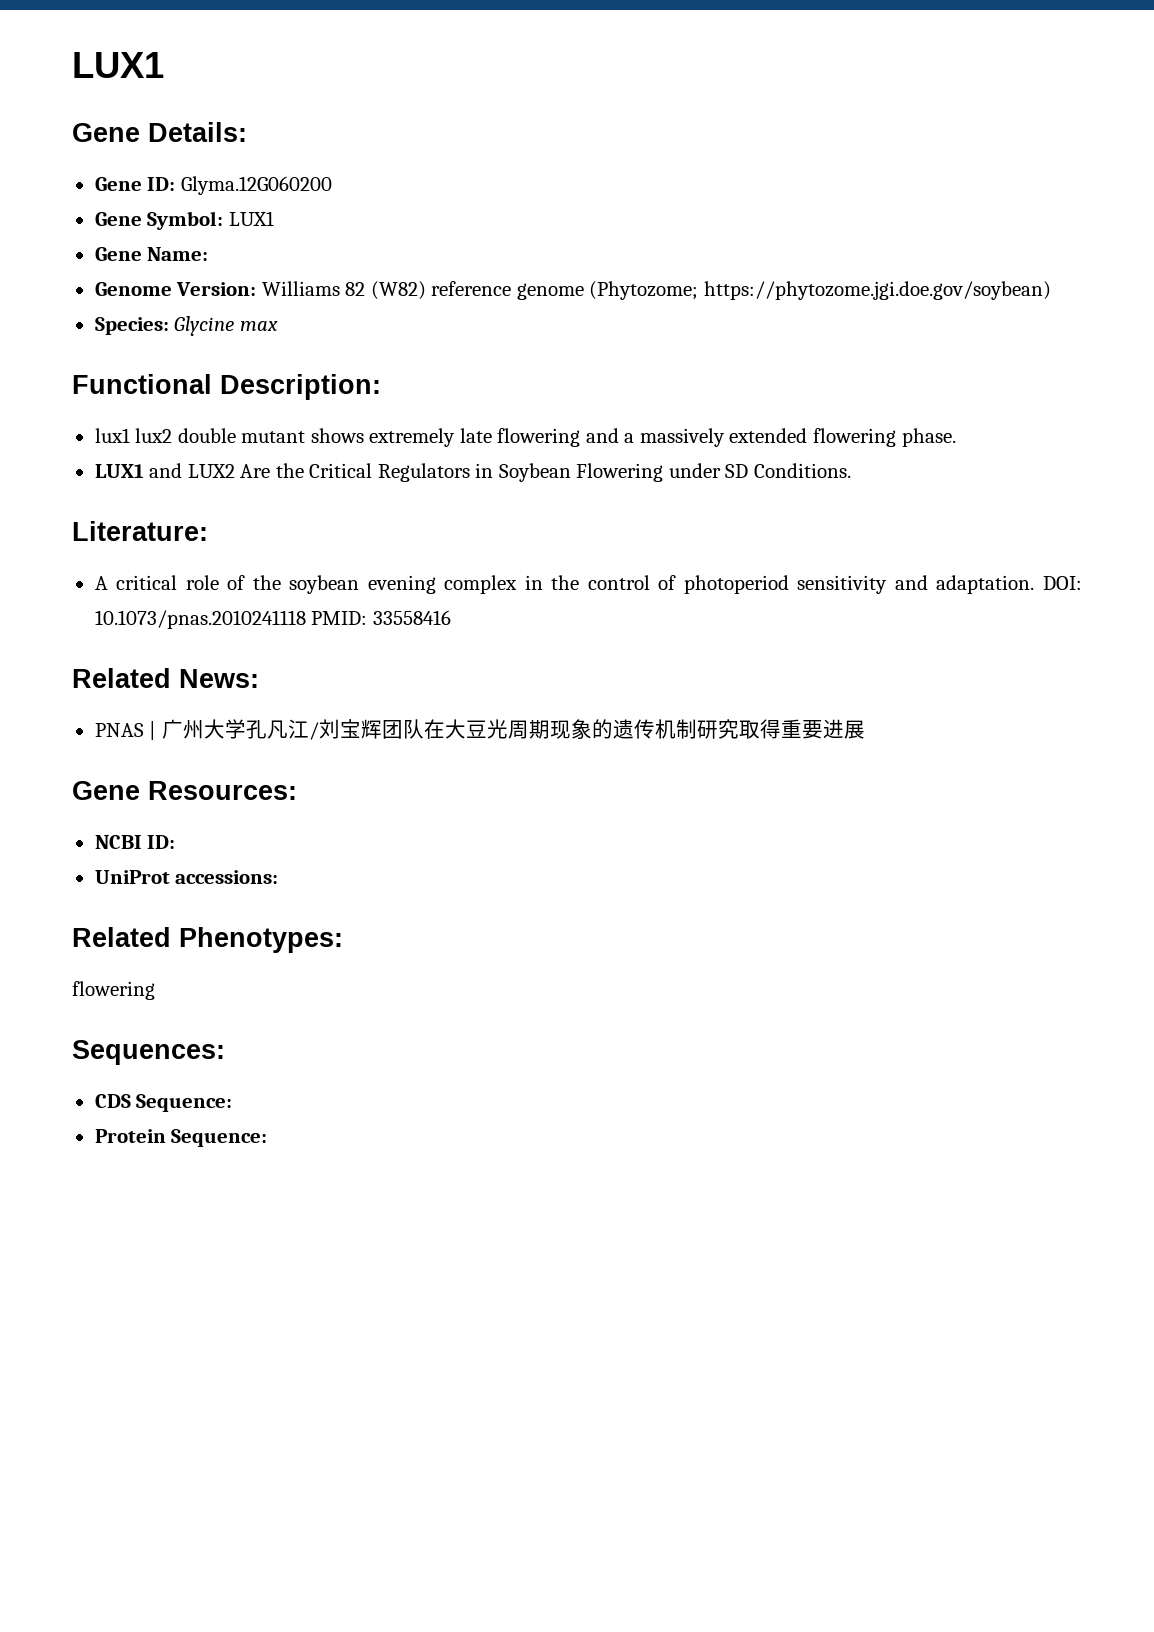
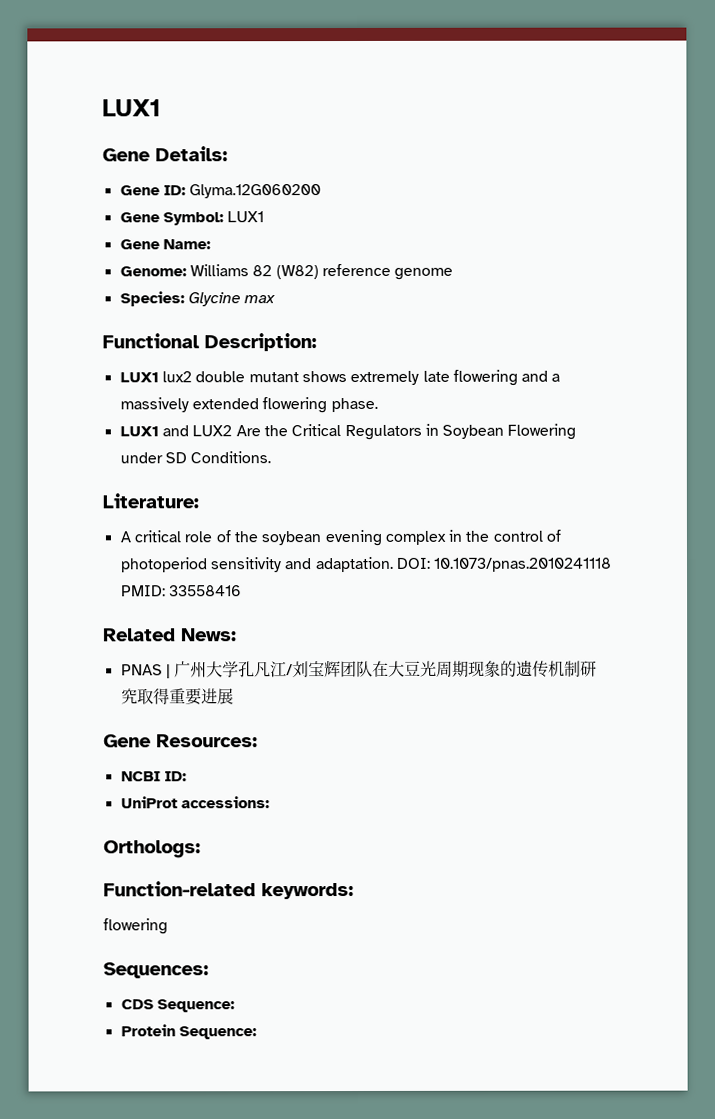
- Genome Version: Williams 82 (W82) reference genome (Phytozome; https://phytozome.jgi.doe.gov/soybean)
+ Genome: Williams 82 (W82) reference genome
- lux1 lux2 double mutant shows extremely late flowering and a massively extended flowering phase.
+ LUX1 lux2 double mutant shows extremely late flowering and a massively extended flowering phase.
- Related Phenotypes:
+ Orthologs:
+ Function-related keywords:

